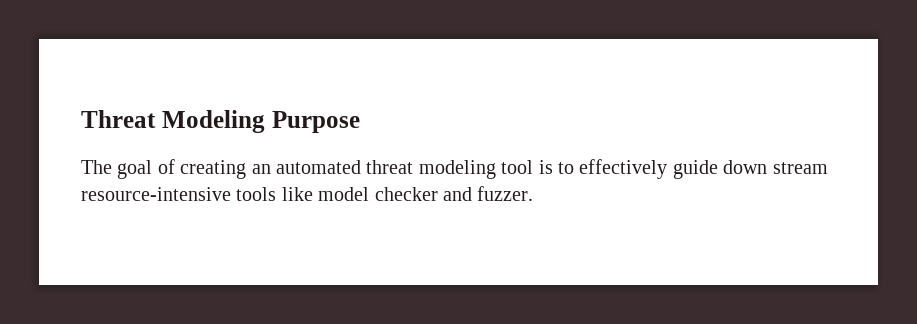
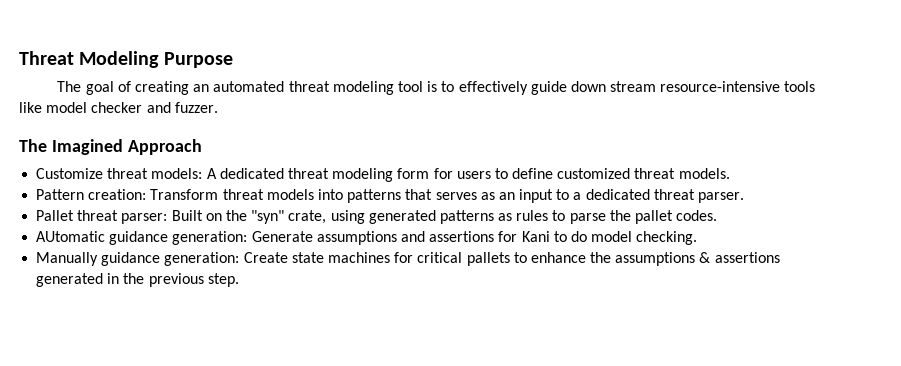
+ The Imagined Approach
+ Customize threat models: A dedicated threat modeling form for users to define customized threat models.
+ Pattern creation: Transform threat models into patterns that serves as an input to a dedicated threat parser.
+ Pallet threat parser: Built on the "syn" crate, using generated patterns as rules to parse the pallet codes.
+ AUtomatic guidance generation: Generate assumptions and assertions for Kani to do model checking.
+ Manually guidance generation: Create state machines for critical pallets to enhance the assumptions & assertions generated in the previous step.

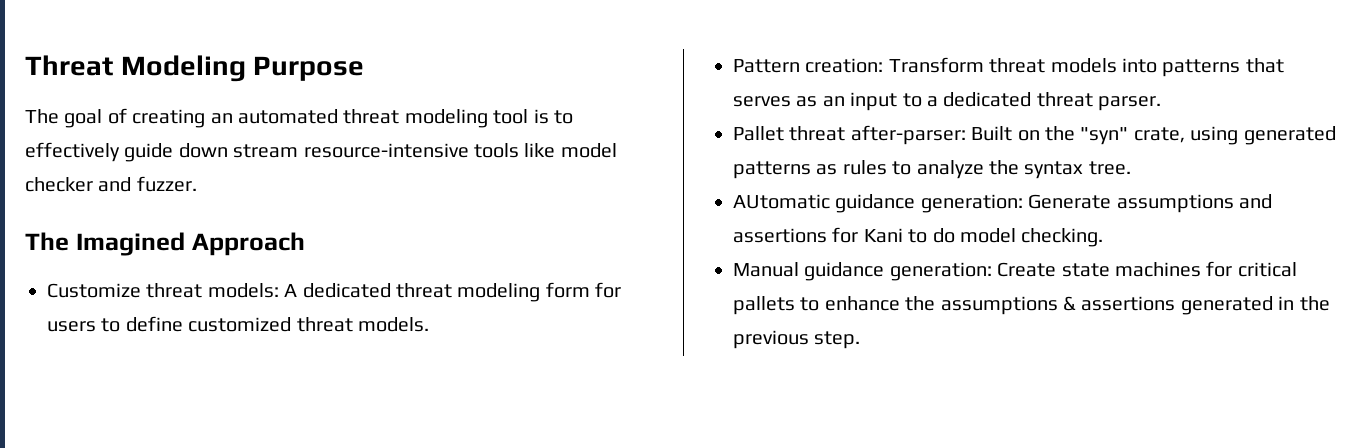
- Pallet threat parser: Built on the "syn" crate, using generated patterns as rules to parse the pallet codes.
+ Pallet threat after-parser: Built on the "syn" crate, using generated patterns as rules to analyze the syntax tree.
- Manually guidance generation: Create state machines for critical pallets to enhance the assumptions & assertions generated in the previous step.
+ Manual guidance generation: Create state machines for critical pallets to enhance the assumptions & assertions generated in the previous step.

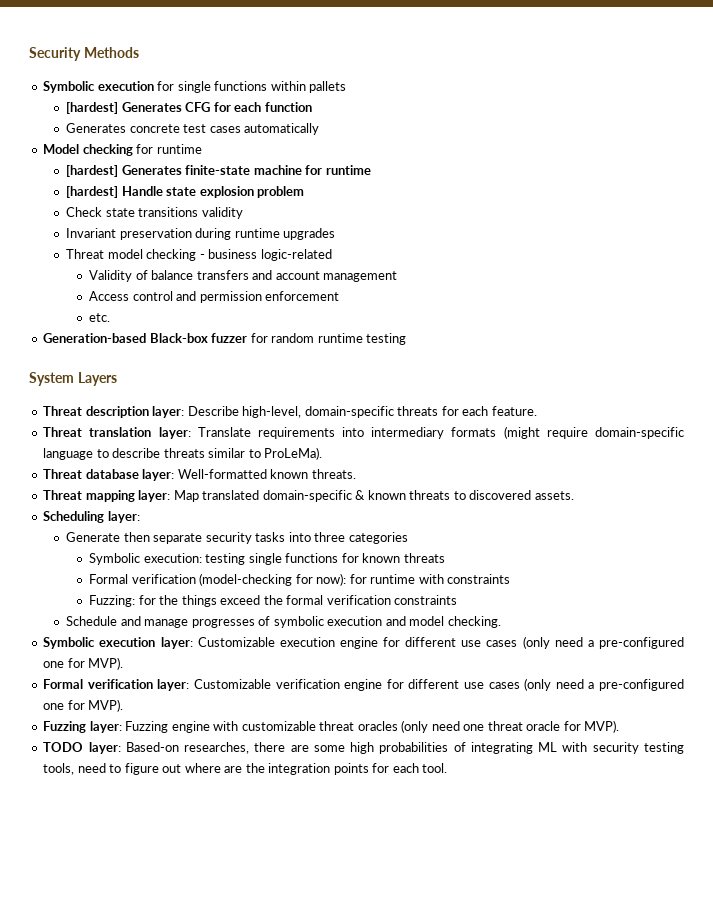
- Threat Modeling Purpose
- The goal of creating an automated threat modeling tool is to effectively guide down stream resource-intensive tools like model checker and fuzzer.
- The Imagined Approach
- Customize threat models: A dedicated threat modeling form for users to define customized threat models.
- Pattern creation: Transform threat models into patterns that serves as an input to a dedicated threat parser.
- Pallet threat after-parser: Built on the "syn" crate, using generated patterns as rules to analyze the syntax tree.
- AUtomatic guidance generation: Generate assumptions and assertions for Kani to do model checking.
- Manual guidance generation: Create state machines for critical pallets to enhance the assumptions & assertions generated in the previous step.
+ Security Methods
+ Symbolic execution for single functions within pallets
+ [hardest] Generates CFG for each function
+ Generates concrete test cases automatically
+ Model checking for runtime
+ [hardest] Generates finite-state machine for runtime
+ [hardest] Handle state explosion problem
+ Check state transitions validity
+ Invariant preservation during runtime upgrades
+ Threat model checking - business logic-related
+ Validity of balance transfers and account management
+ Access control and permission enforcement
+ etc.
+ Generation-based Black-box fuzzer for random runtime testing
+ System Layers
+ Threat description layer: Describe high-level, domain-specific threats for each feature.
+ Threat translation layer: Translate requirements into intermediary formats (might require domain-specific language to describe threats similar to ProLeMa).
+ Threat database layer: Well-formatted known threats.
+ Threat mapping layer: Map translated domain-specific & known threats to discovered assets.
+ Scheduling layer:
+ Generate then separate security tasks into three categories
+ Symbolic execution: testing single functions for known threats
+ Formal verification (model-checking for now): for runtime with constraints
+ Fuzzing: for the things exceed the formal verification constraints
+ Schedule and manage progresses of symbolic execution and model checking.
+ Symbolic execution layer: Customizable execution engine for different use cases (only need a pre-configured one for MVP).
+ Formal verification layer: Customizable verification engine for different use cases (only need a pre-configured one for MVP).
+ Fuzzing layer: Fuzzing engine with customizable threat oracles (only need one threat oracle for MVP).
+ TODO layer: Based-on researches, there are some high probabilities of integrating ML with security testing tools, need to figure out where are the integration points for each tool.

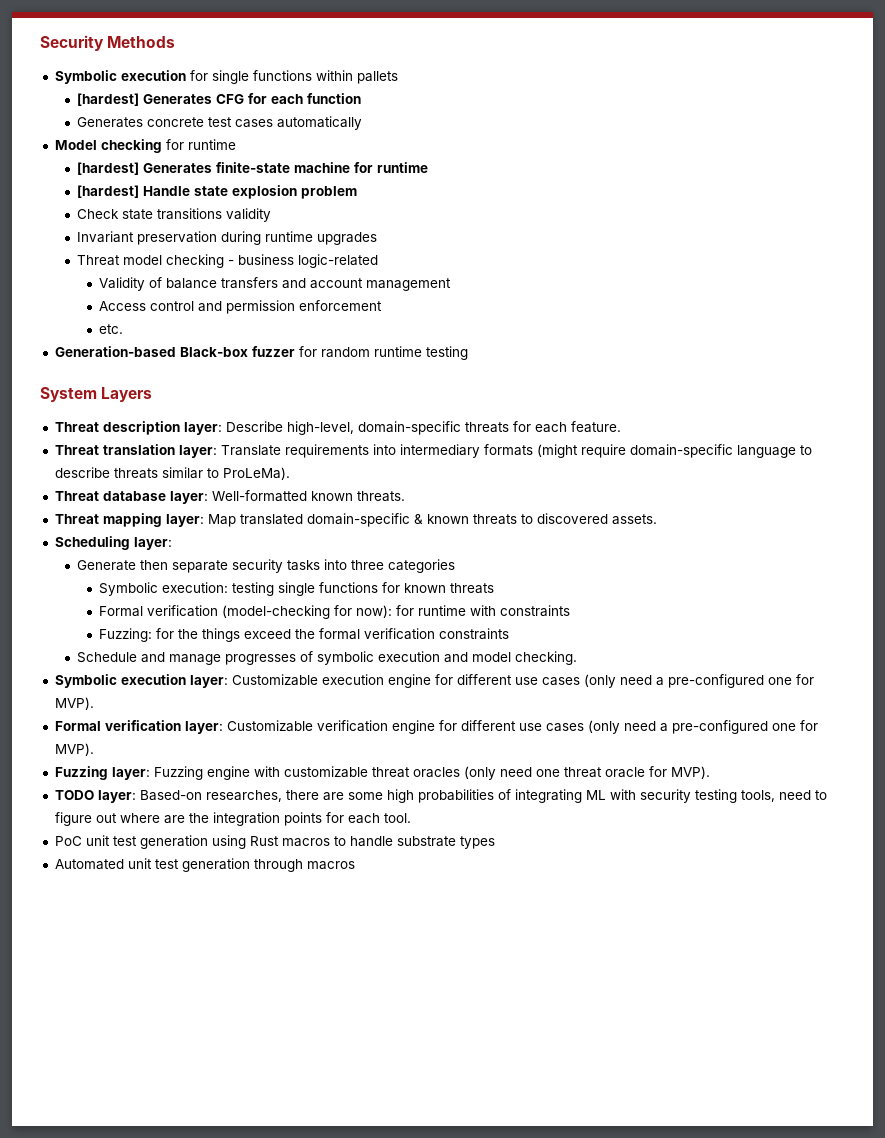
+ PoC unit test generation using Rust macros to handle substrate types
+ Automated unit test generation through macros

